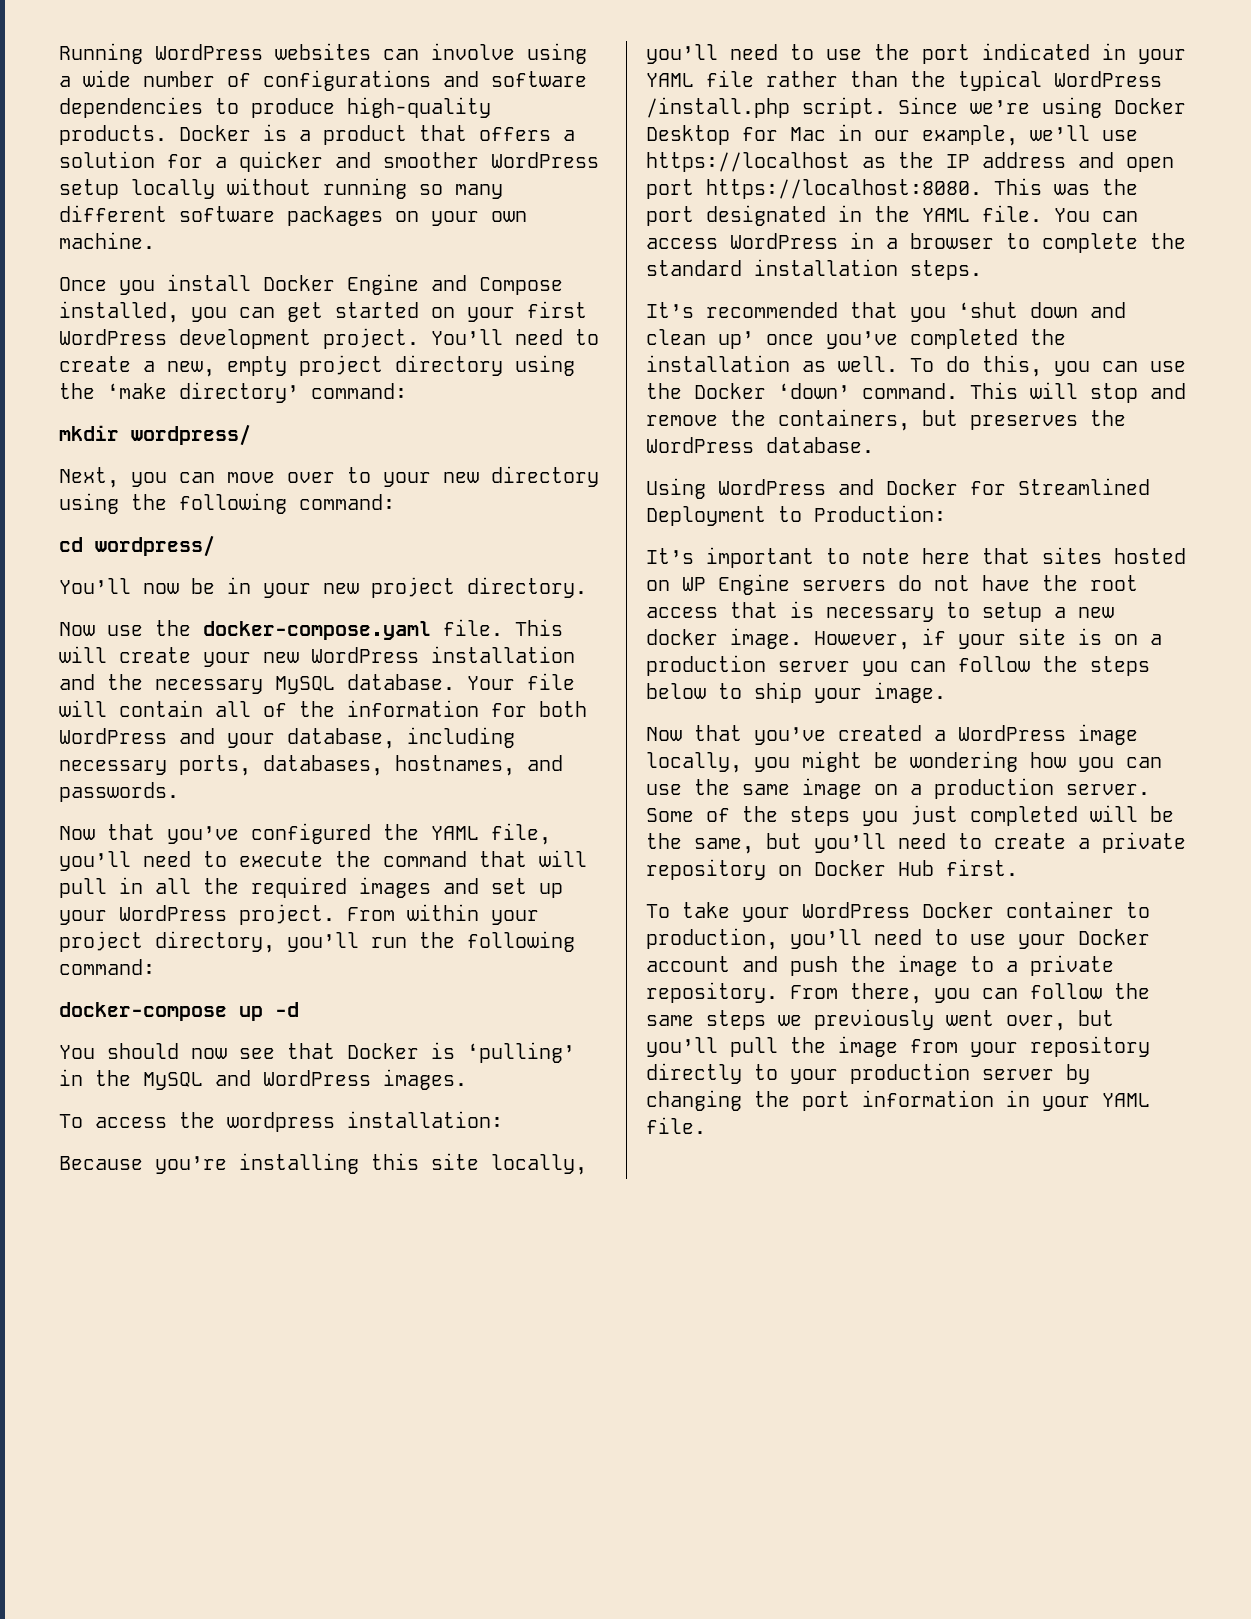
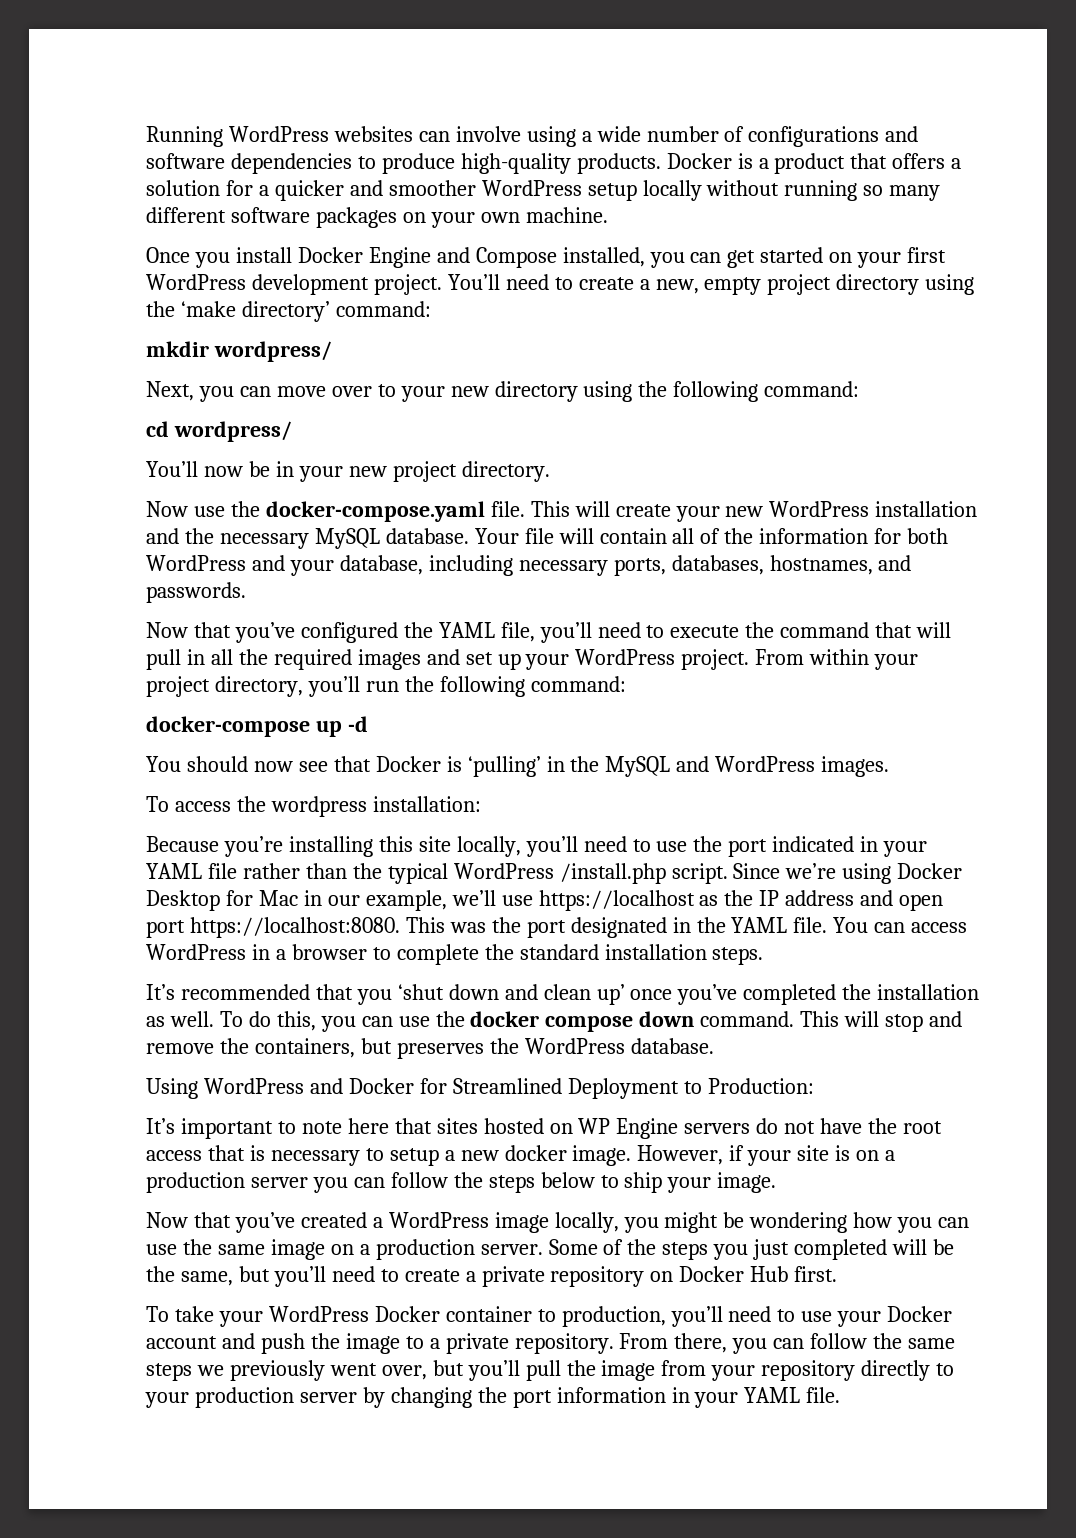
- To do this, you can use the Docker ‘down’ command.
+ To do this, you can use the docker compose down command.

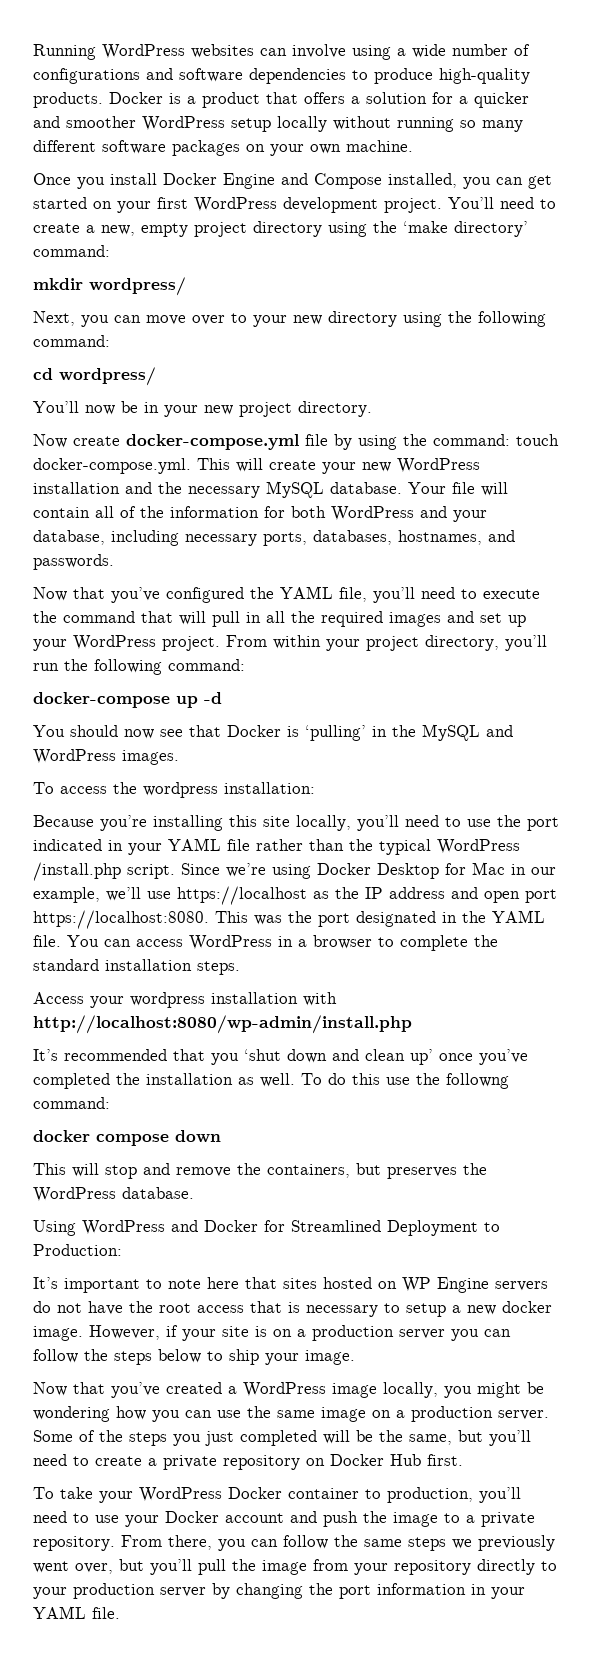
- Now use the docker-compose.yaml file. This will create your new WordPress installation and the necessary MySQL database.
+ Now create docker-compose.yml file by using the command: touch docker-compose.yml. This will create your new WordPress installation and the necessary MySQL database.
+ Access your wordpress installation with http://localhost:8080/wp-admin/install.php
- To do this, you can use the docker compose down command. This will stop and remove the containers, but preserves the WordPress database.
+ To do this use the followng command:
+ docker compose down
+ This will stop and remove the containers, but preserves the WordPress database.

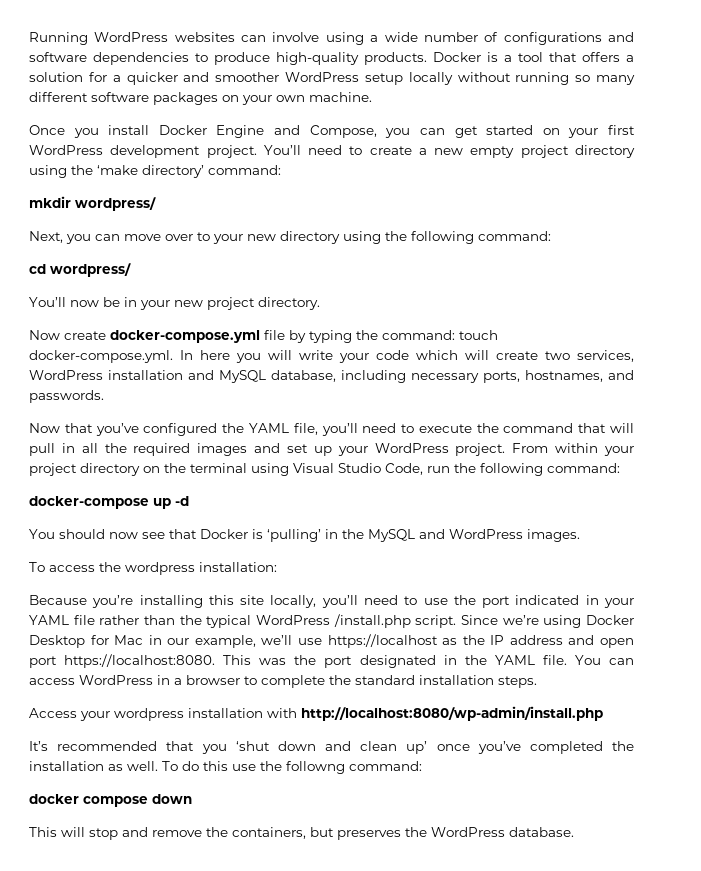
- Docker is a product that offers a solution for a quicker and smoother WordPress setup locally without running so many different software packages on your own machine.
+ Docker is a tool that offers a solution for a quicker and smoother WordPress setup locally without running so many different software packages on your own machine.
- Once you install Docker Engine and Compose installed, you can get started on your first WordPress development project.
+ Once you install Docker Engine and Compose, you can get started on your first WordPress development project.
- You’ll need to create a new, empty project directory using the ‘make directory’ command:
+ You’ll need to create a new empty project directory using the ‘make directory’ command:
- Now create docker-compose.yml file by using the command: touch docker-compose.yml. This will create your new WordPress installation and the necessary MySQL database. Your file will contain all of the information for both WordPress and your database, including necessary ports, databases, hostnames, and passwords.
+ Now create docker-compose.yml file by typing the command: touch docker-compose.yml. In here you will write your code which will create two services, WordPress installation and MySQL database, including necessary ports, hostnames, and passwords.
- From within your project directory, you’ll run the following command:
+ From within your project directory on the terminal using Visual Studio Code, run the following command:
- Using WordPress and Docker for Streamlined Deployment to Production:
- It’s important to note here that sites hosted on WP Engine servers do not have the root access that is necessary to setup a new docker image. However, if your site is on a production server you can follow the steps below to ship your image.
- Now that you’ve created a WordPress image locally, you might be wondering how you can use the same image on a production server. Some of the steps you just completed will be the same, but you’ll need to create a private repository on Docker Hub first.
- To take your WordPress Docker container to production, you’ll need to use your Docker account and push the image to a private repository. From there, you can follow the same steps we previously went over, but you’ll pull the image from your repository directly to your production server by changing the port information in your YAML file.

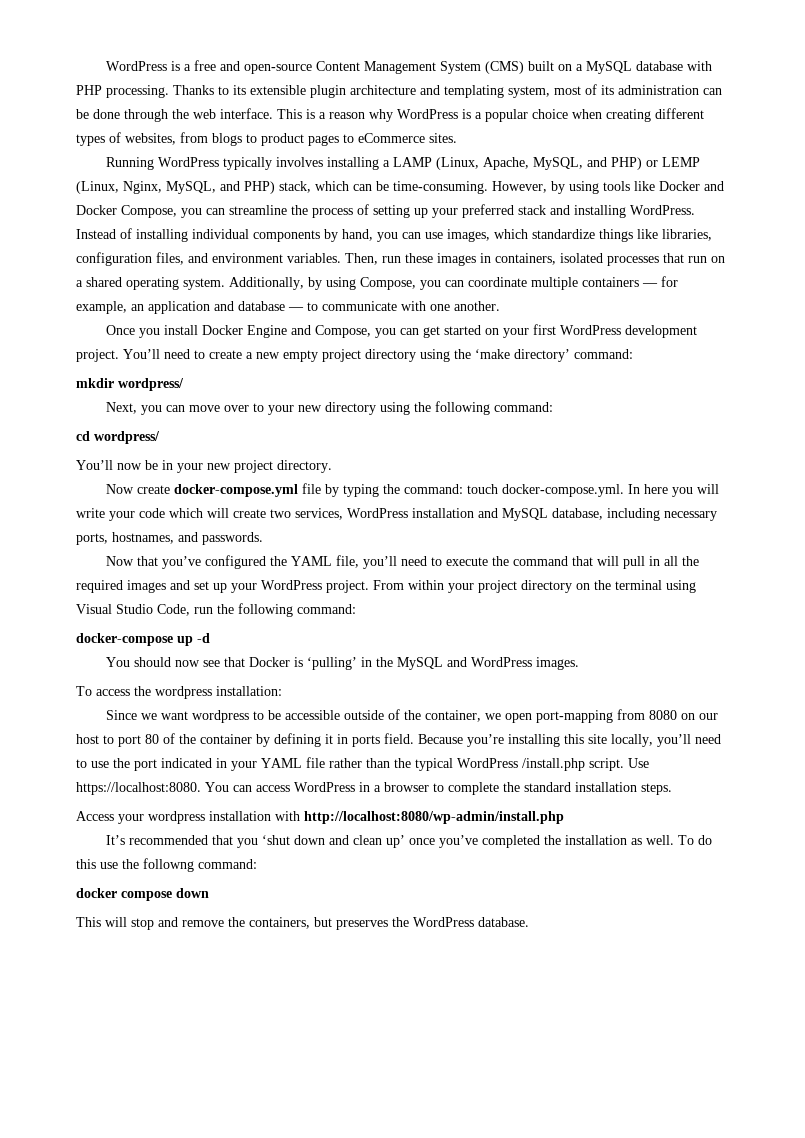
- Running WordPress websites can involve using a wide number of configurations and software dependencies to produce high-quality products. Docker is a tool that offers a solution for a quicker and smoother WordPress setup locally without running so many different software packages on your own machine.
+ WordPress is a free and open-source Content Management System (CMS) built on a MySQL database with PHP processing. Thanks to its extensible plugin architecture and templating system, most of its administration can be done through the web interface. This is a reason why WordPress is a popular choice when creating different types of websites, from blogs to product pages to eCommerce sites.
+ Running WordPress typically involves installing a LAMP (Linux, Apache, MySQL, and PHP) or LEMP (Linux, Nginx, MySQL, and PHP) stack, which can be time-consuming. However, by using tools like Docker and Docker Compose, you can streamline the process of setting up your preferred stack and installing WordPress. Instead of installing individual components by hand, you can use images, which standardize things like libraries, configuration files, and environment variables. Then, run these images in containers, isolated processes that run on a shared operating system. Additionally, by using Compose, you can coordinate multiple containers — for example, an application and database — to communicate with one another.
+ Since we want wordpress to be accessible outside of the container, we open port-mapping from 8080 on our host to port 80 of the container by defining it in ports field.
- Since we’re using Docker Desktop for Mac in our example, we’ll use https://localhost as the IP address and open port https://localhost:8080. This was the port designated in the YAML file.
+ Use https://localhost:8080.

